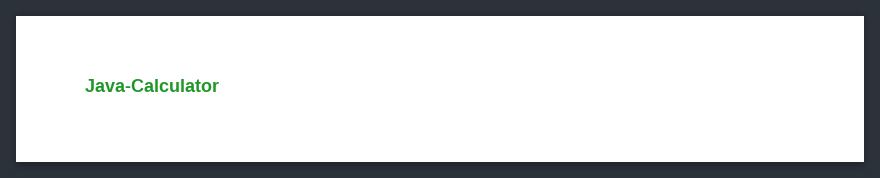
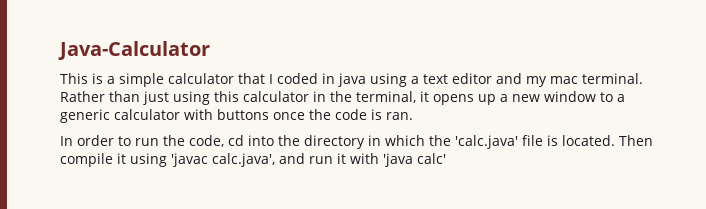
+ This is a simple calculator that I coded in java using a text editor and my mac terminal. Rather than just using this calculator in the terminal, it opens up a new window to a generic calculator with buttons once the code is ran.
+ In order to run the code, cd into the directory in which the 'calc.java' file is located. Then compile it using 'javac calc.java', and run it with 'java calc'

